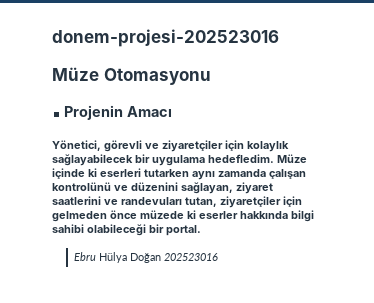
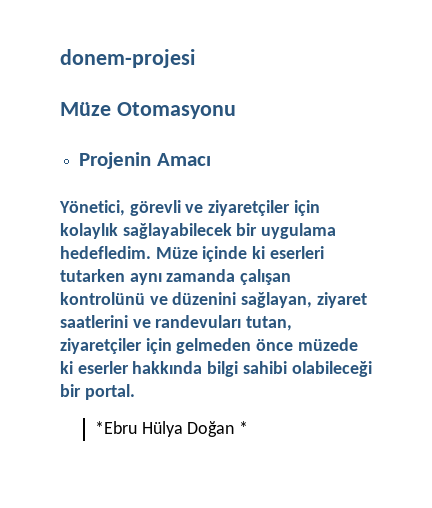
- donem-projesi-202523016
+ donem-projesi
- Ebru Hülya Doğan 202523016
+ *Ebru Hülya Doğan *

